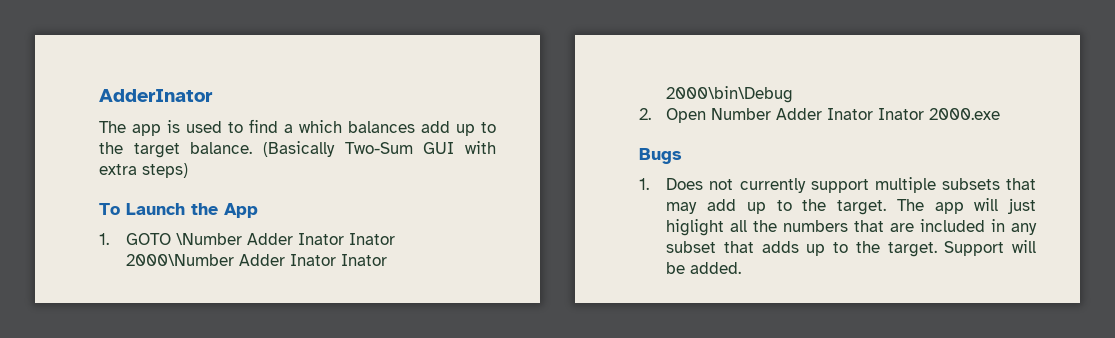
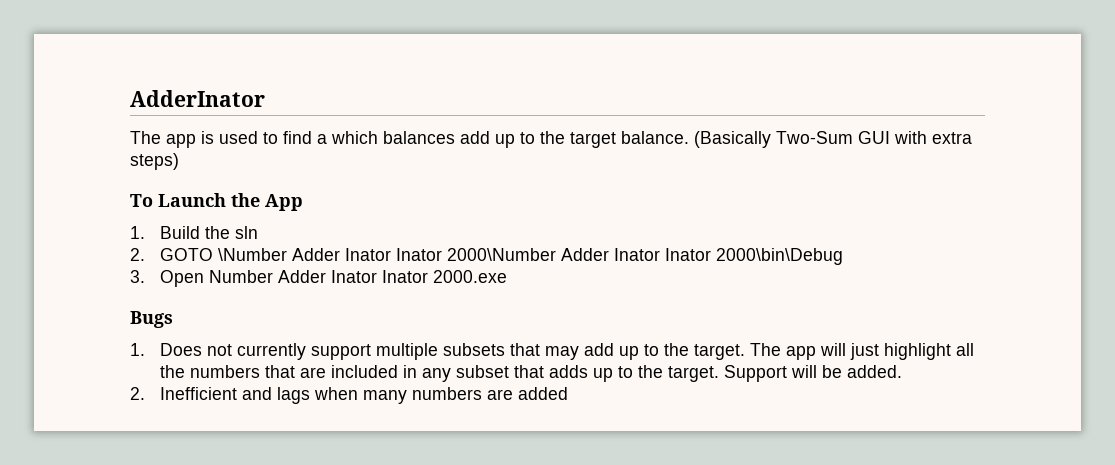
- 1. GOTO \Number Adder Inator Inator 2000\Number Adder Inator Inator 2000\bin\Debug
+ 1. Build the sln
+ 2. GOTO \Number Adder Inator Inator 2000\Number Adder Inator Inator 2000\bin\Debug
- 2. Open Number Adder Inator Inator 2000.exe
+ 3. Open Number Adder Inator Inator 2000.exe
- The app will just higlight all the numbers that are included in any subset that adds up to the target.
+ The app will just highlight all the numbers that are included in any subset that adds up to the target.
+ 2. Inefficient and lags when many numbers are added

